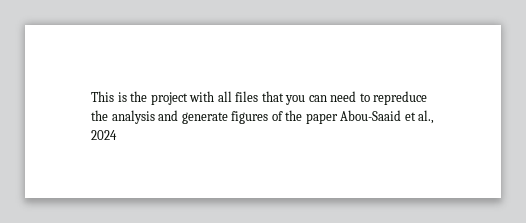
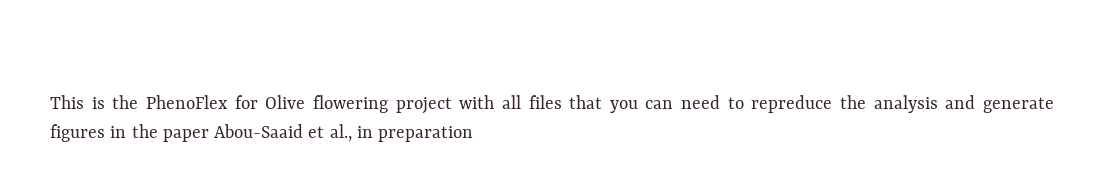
- This is the project with all files that you can need to repreduce the analysis and generate figures of the paper Abou-Saaid et al., 2024
+ This is the PhenoFlex for Olive flowering project with all files that you can need to repreduce the analysis and generate figures in the paper Abou-Saaid et al., in preparation

